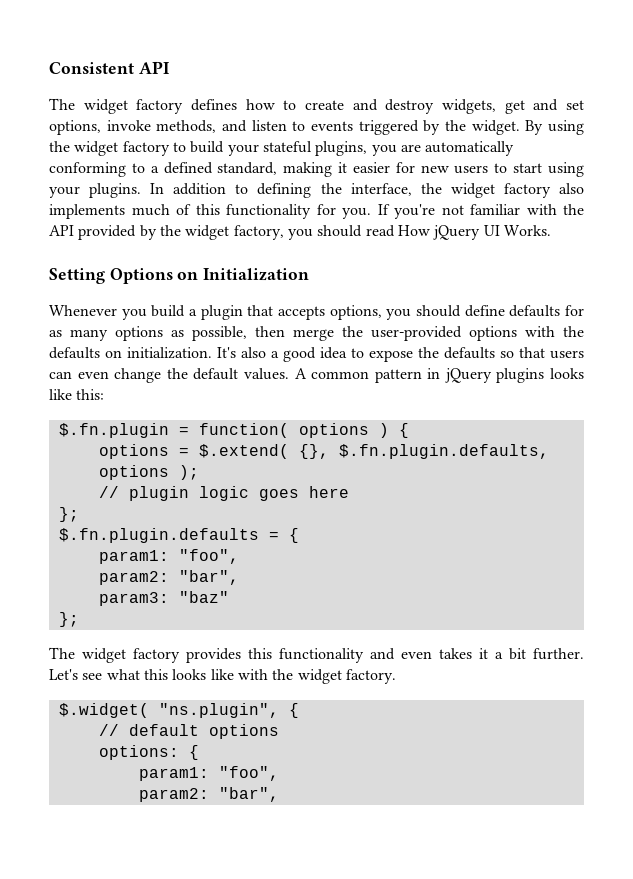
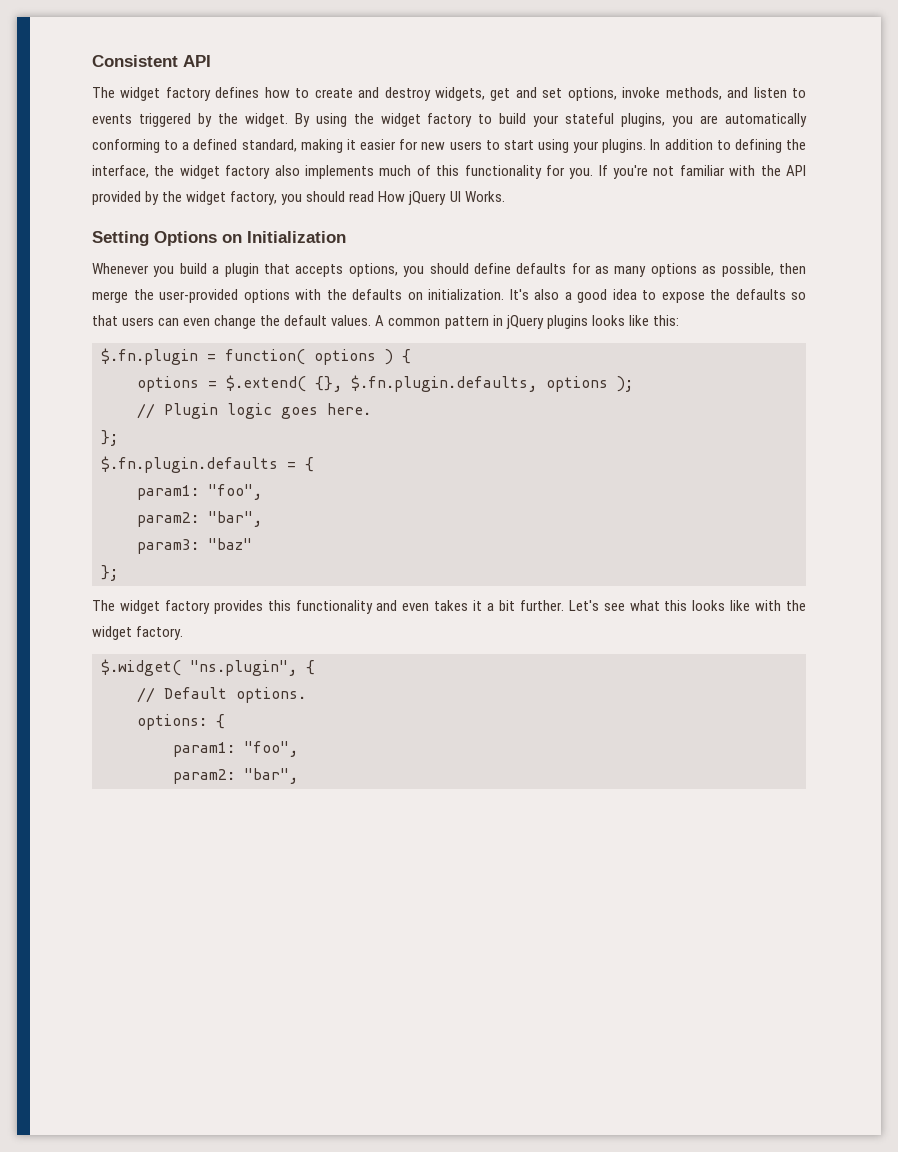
- // plugin logic goes here
+ // Plugin logic goes here.
- // default options
+ // Default options.

